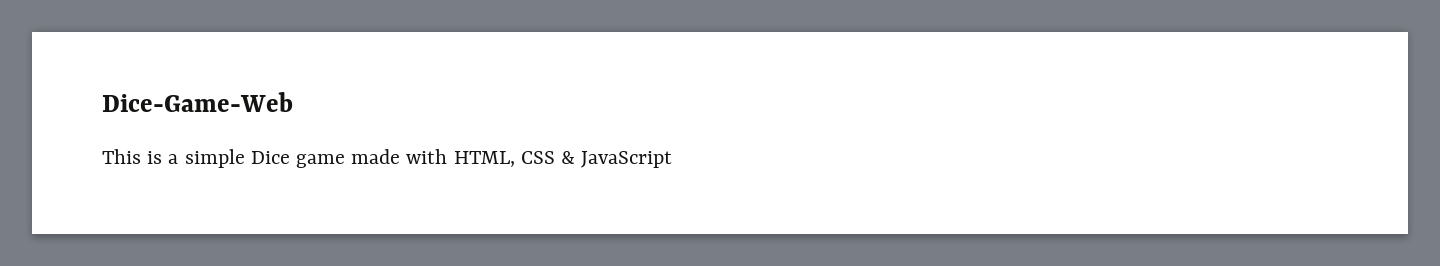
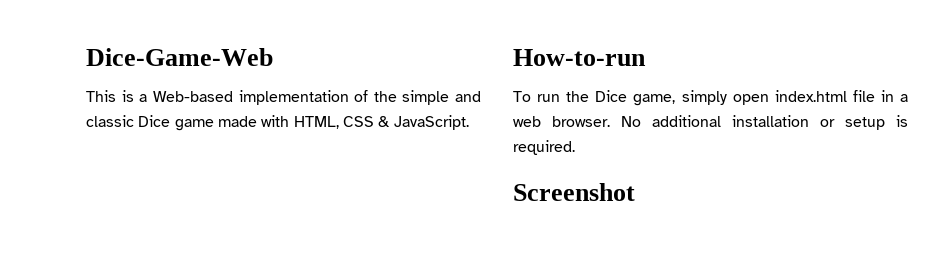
- This is a simple Dice game made with HTML, CSS & JavaScript
+ This is a Web-based implementation of the simple and classic Dice game made with HTML, CSS & JavaScript.
+ How-to-run
+ To run the Dice game, simply open index.html file in a web browser. No additional installation or setup is required.
+ Screenshot

